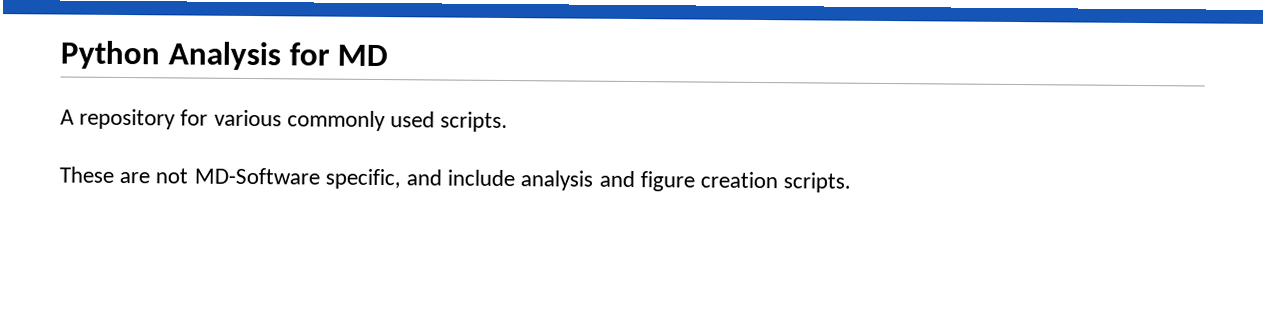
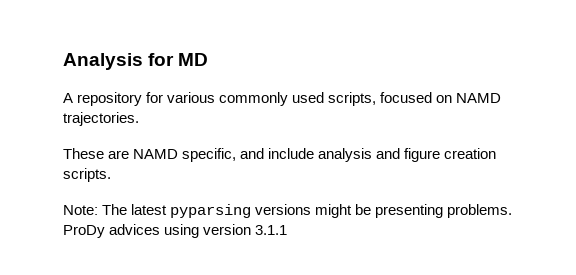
- Python Analysis for MD
+ Analysis for MD
- A repository for various commonly used scripts.
+ A repository for various commonly used scripts, focused on NAMD trajectories.
- These are not MD-Software specific, and include analysis and figure creation scripts.
+ These are NAMD specific, and include analysis and figure creation scripts.
+ Note: The latest pyparsing versions might be presenting problems. ProDy advices using version 3.1.1

